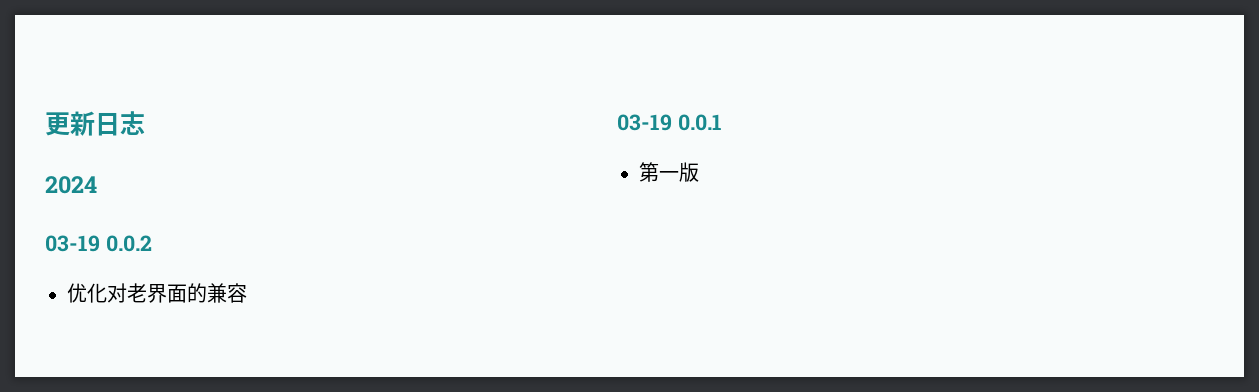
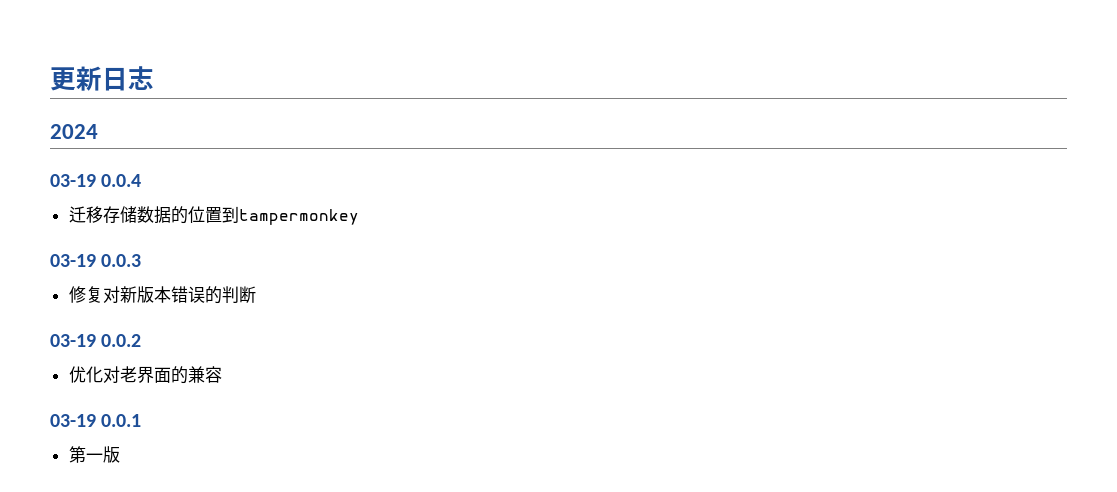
+ 03-19 0.0.4
+ 迁移存储数据的位置到tampermonkey
+ 03-19 0.0.3
+ 修复对新版本错误的判断

